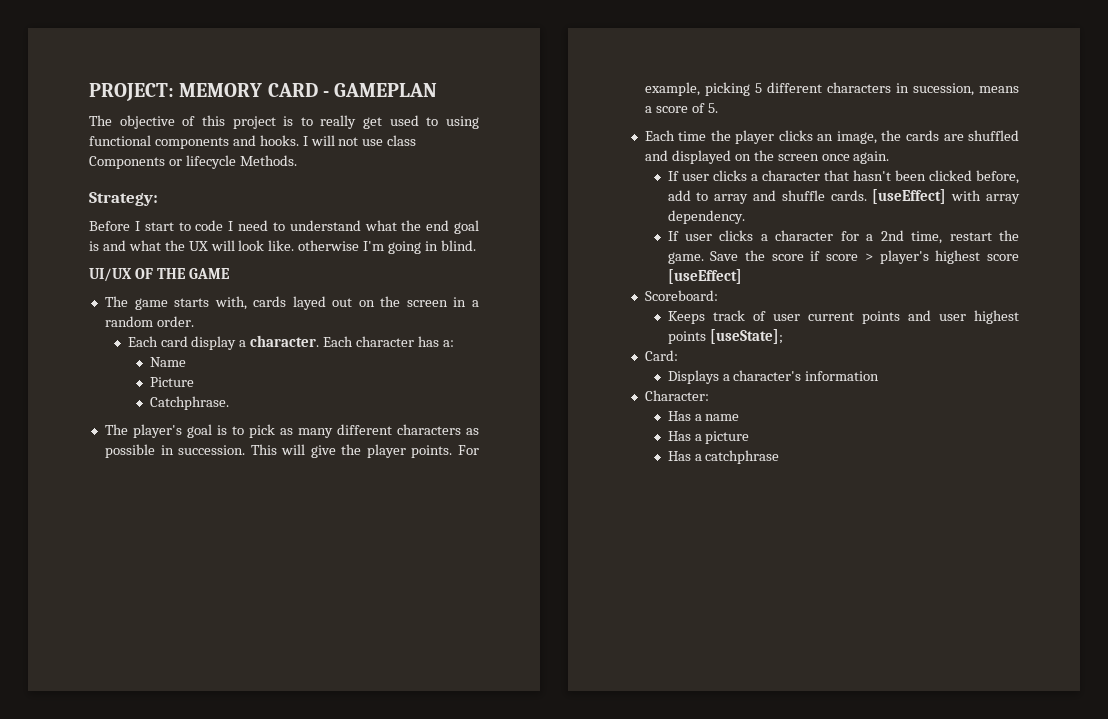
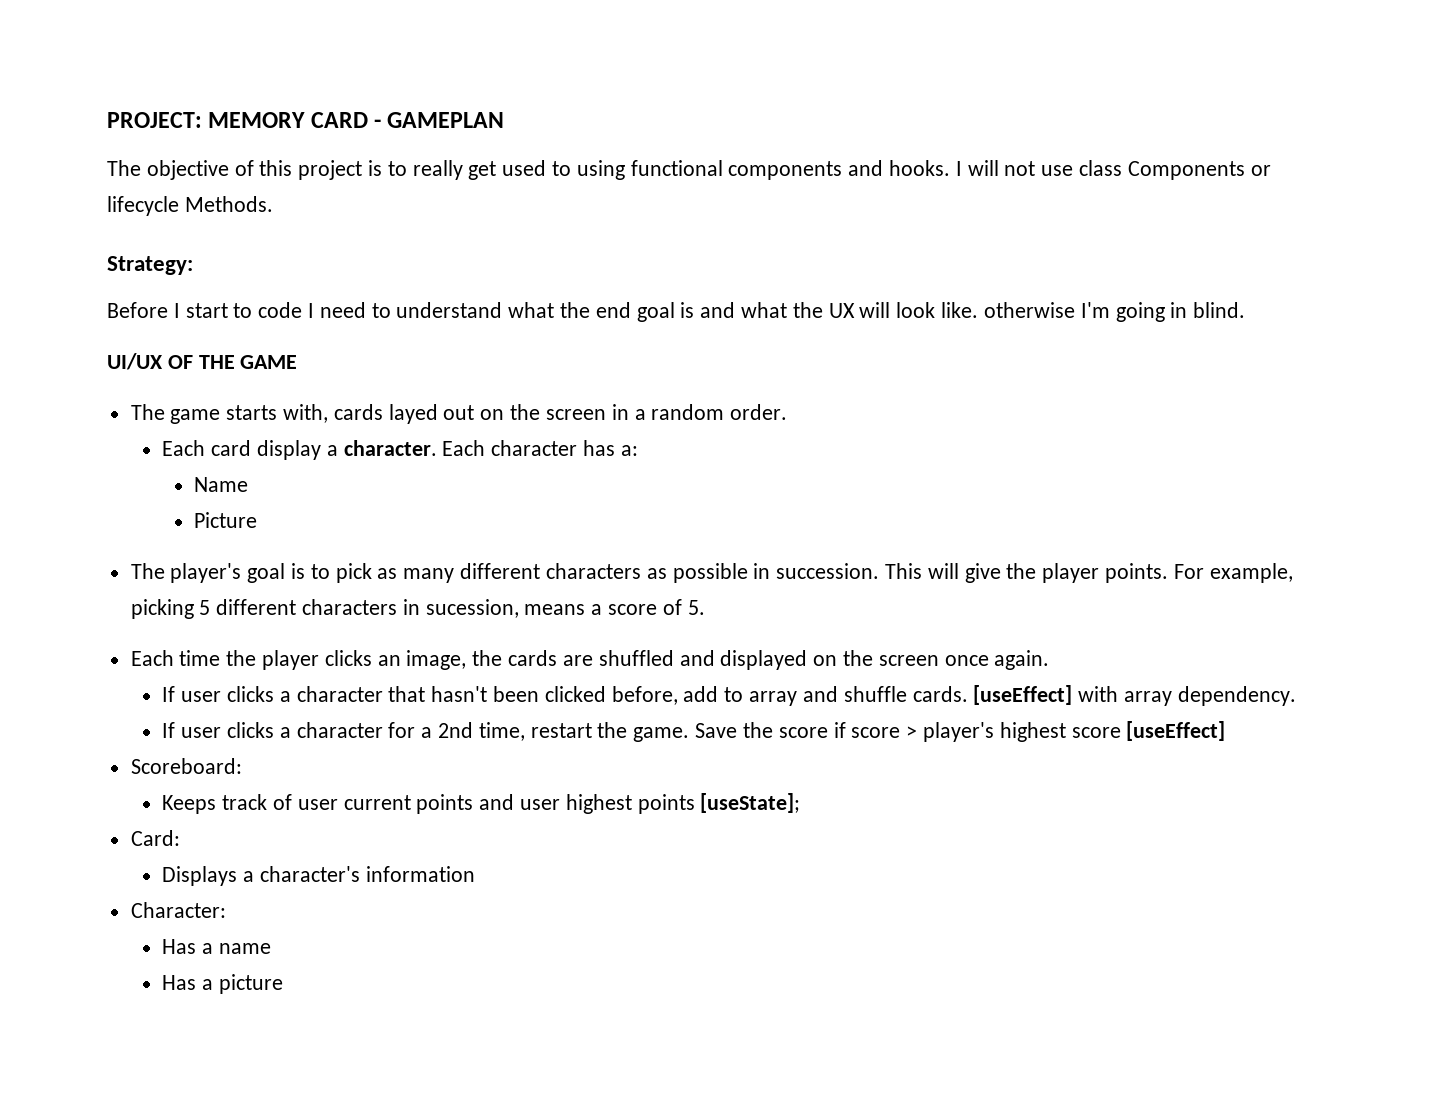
- Catchphrase.
- Has a catchphrase

